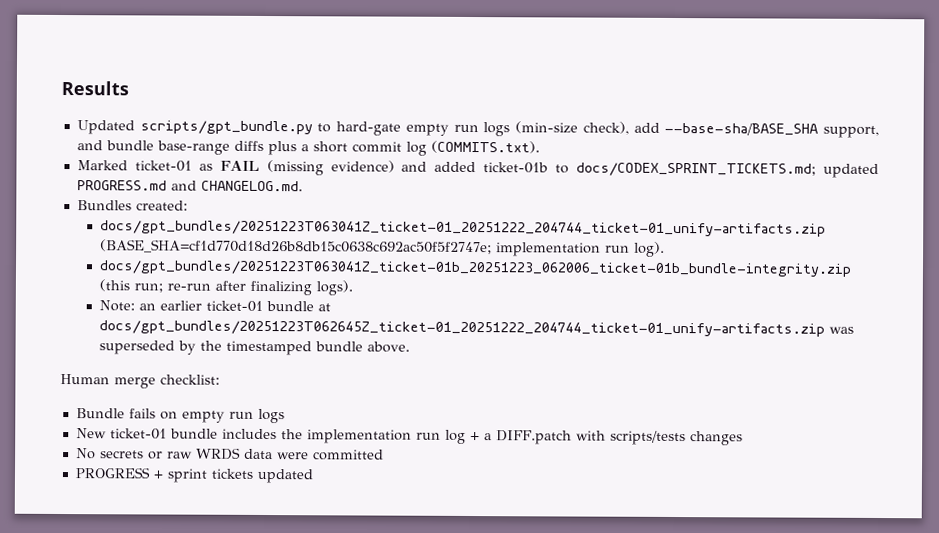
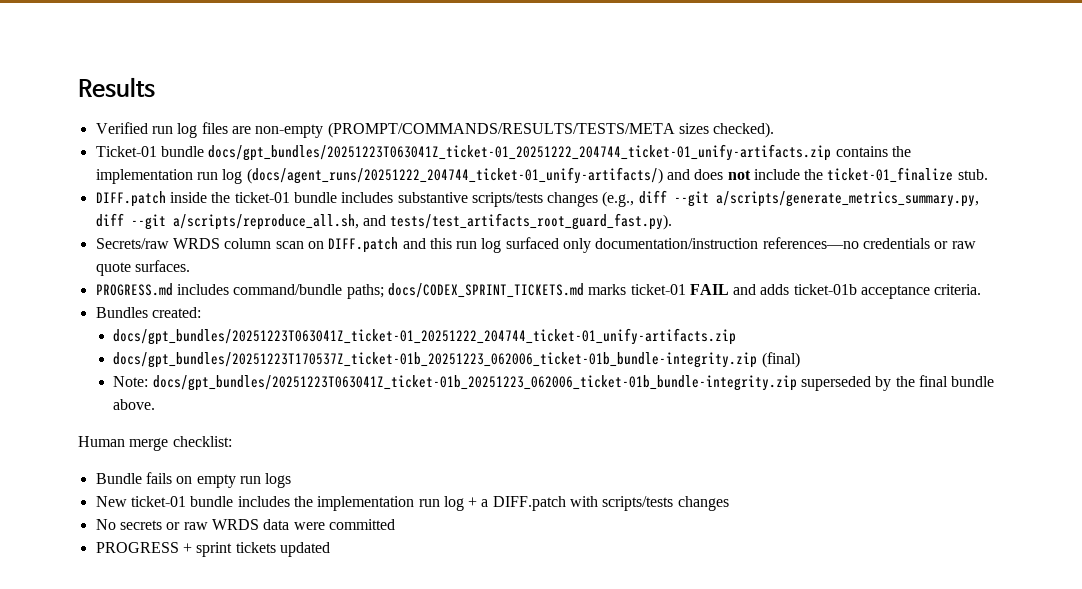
- Updated scripts/gpt_bundle.py to hard-gate empty run logs (min-size check), add --base-sha/BASE_SHA support, and bundle base-range diffs plus a short commit log (COMMITS.txt).
- Marked ticket-01 as FAIL (missing evidence) and added ticket-01b to docs/CODEX_SPRINT_TICKETS.md; updated PROGRESS.md and CHANGELOG.md.
+ Verified run log files are non-empty (PROMPT/COMMANDS/RESULTS/TESTS/META sizes checked).
+ Ticket-01 bundle docs/gpt_bundles/20251223T063041Z_ticket-01_20251222_204744_ticket-01_unify-artifacts.zip contains the implementation run log (docs/agent_runs/20251222_204744_ticket-01_unify-artifacts/) and does not include the ticket-01_finalize stub.
+ DIFF.patch inside the ticket-01 bundle includes substantive scripts/tests changes (e.g., diff --git a/scripts/generate_metrics_summary.py, diff --git a/scripts/reproduce_all.sh, and tests/test_artifacts_root_guard_fast.py).
+ Secrets/raw WRDS column scan on DIFF.patch and this run log surfaced only documentation/instruction references—no credentials or raw quote surfaces.
+ PROGRESS.md includes command/bundle paths; docs/CODEX_SPRINT_TICKETS.md marks ticket-01 FAIL and adds ticket-01b acceptance criteria.
  Bundles created:
- docs/gpt_bundles/20251223T063041Z_ticket-01_20251222_204744_ticket-01_unify-artifacts.zip (BASE_SHA=cf1d770d18d26b8db15c0638c692ac50f5f2747e; implementation run log).
- docs/gpt_bundles/20251223T063041Z_ticket-01b_20251223_062006_ticket-01b_bundle-integrity.zip (this run; re-run after finalizing logs).
- Note: an earlier ticket-01 bundle at docs/gpt_bundles/20251223T062645Z_ticket-01_20251222_204744_ticket-01_unify-artifacts.zip was superseded by the timestamped bundle above.
+ docs/gpt_bundles/20251223T063041Z_ticket-01_20251222_204744_ticket-01_unify-artifacts.zip
+ docs/gpt_bundles/20251223T170537Z_ticket-01b_20251223_062006_ticket-01b_bundle-integrity.zip (final)
+ Note: docs/gpt_bundles/20251223T063041Z_ticket-01b_20251223_062006_ticket-01b_bundle-integrity.zip superseded by the final bundle above.

